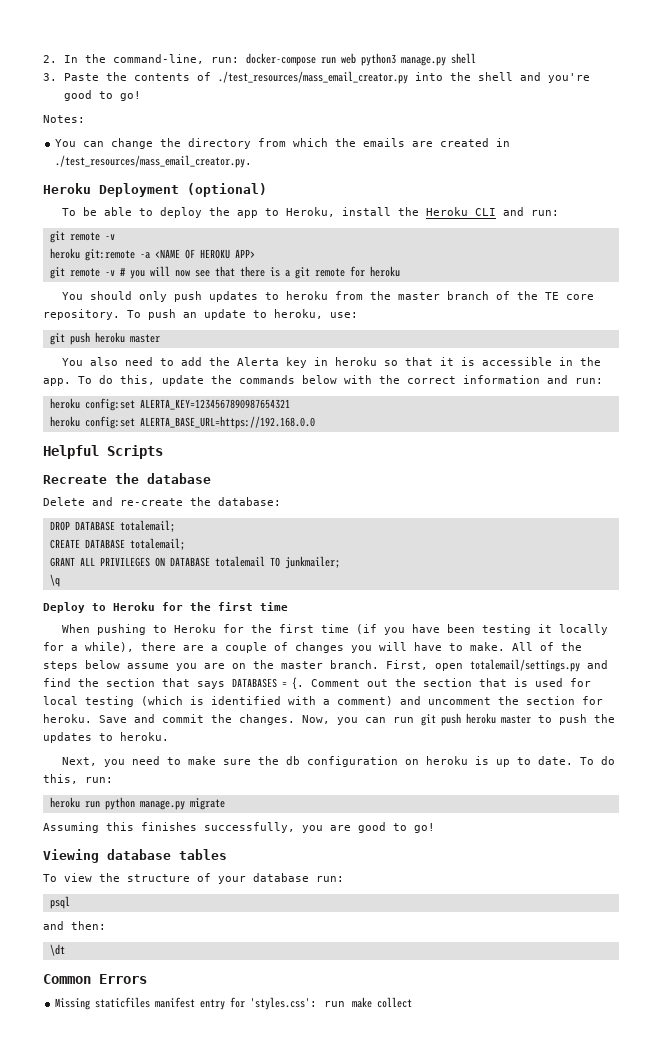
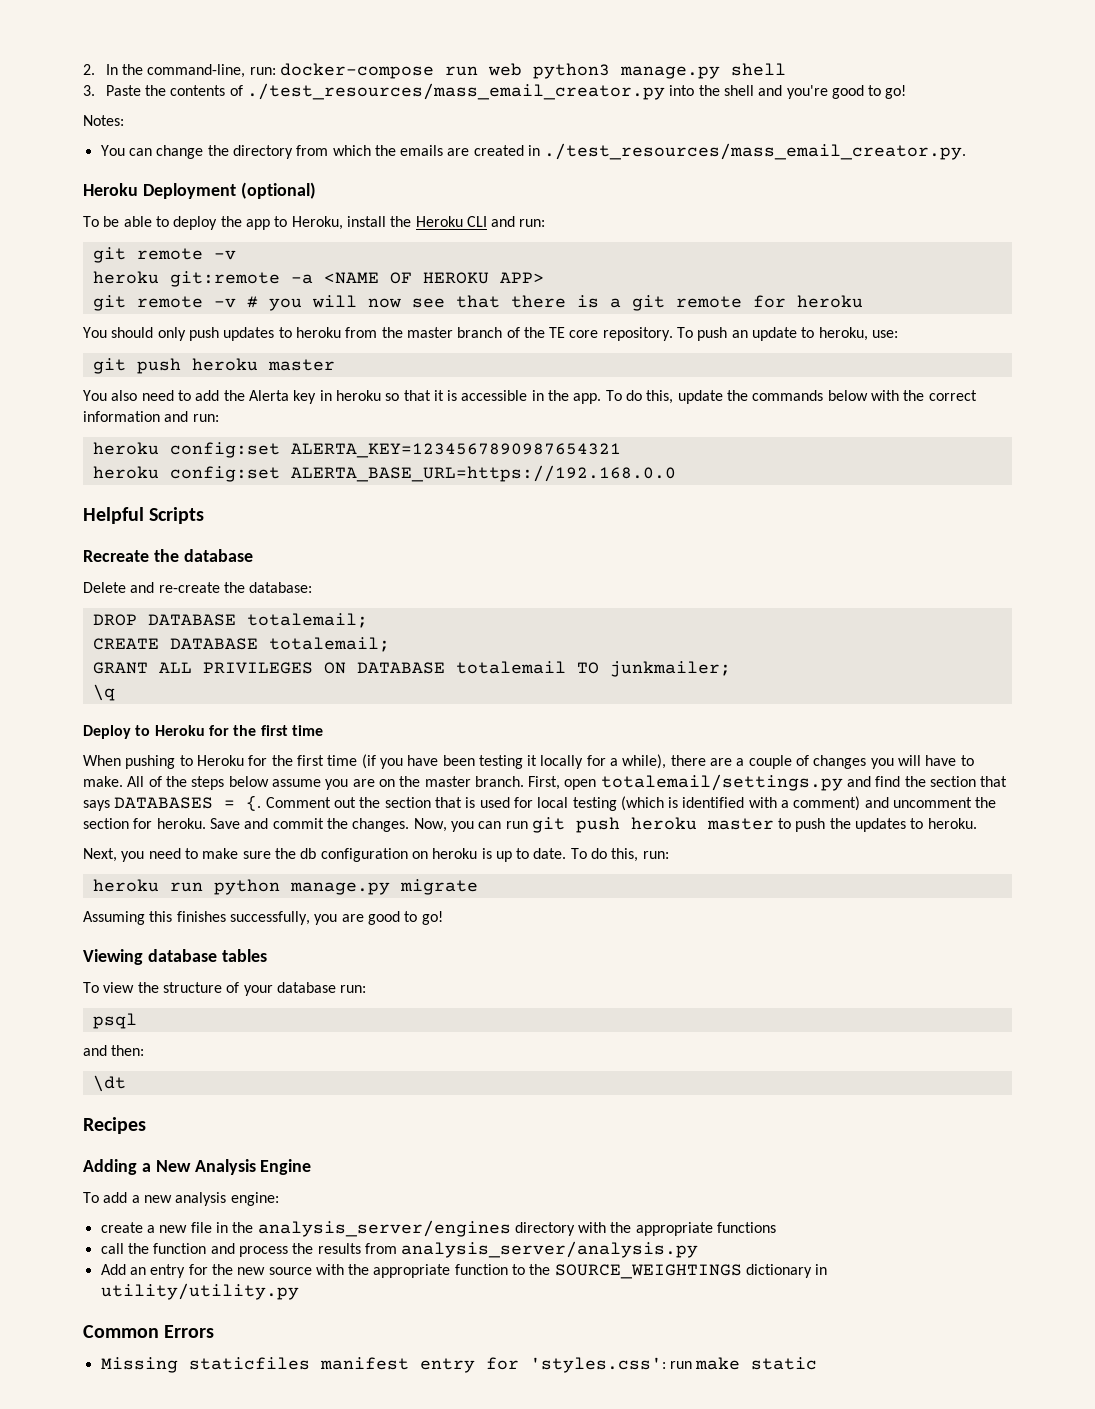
+ Recipes
+ Adding a New Analysis Engine
+ To add a new analysis engine:
+ create a new file in the analysis_server/engines directory with the appropriate functions
+ call the function and process the results from analysis_server/analysis.py
+ Add an entry for the new source with the appropriate function to the SOURCE_WEIGHTINGS dictionary in utility/utility.py
- Missing staticfiles manifest entry for 'styles.css': run make collect
+ Missing staticfiles manifest entry for 'styles.css': run make static

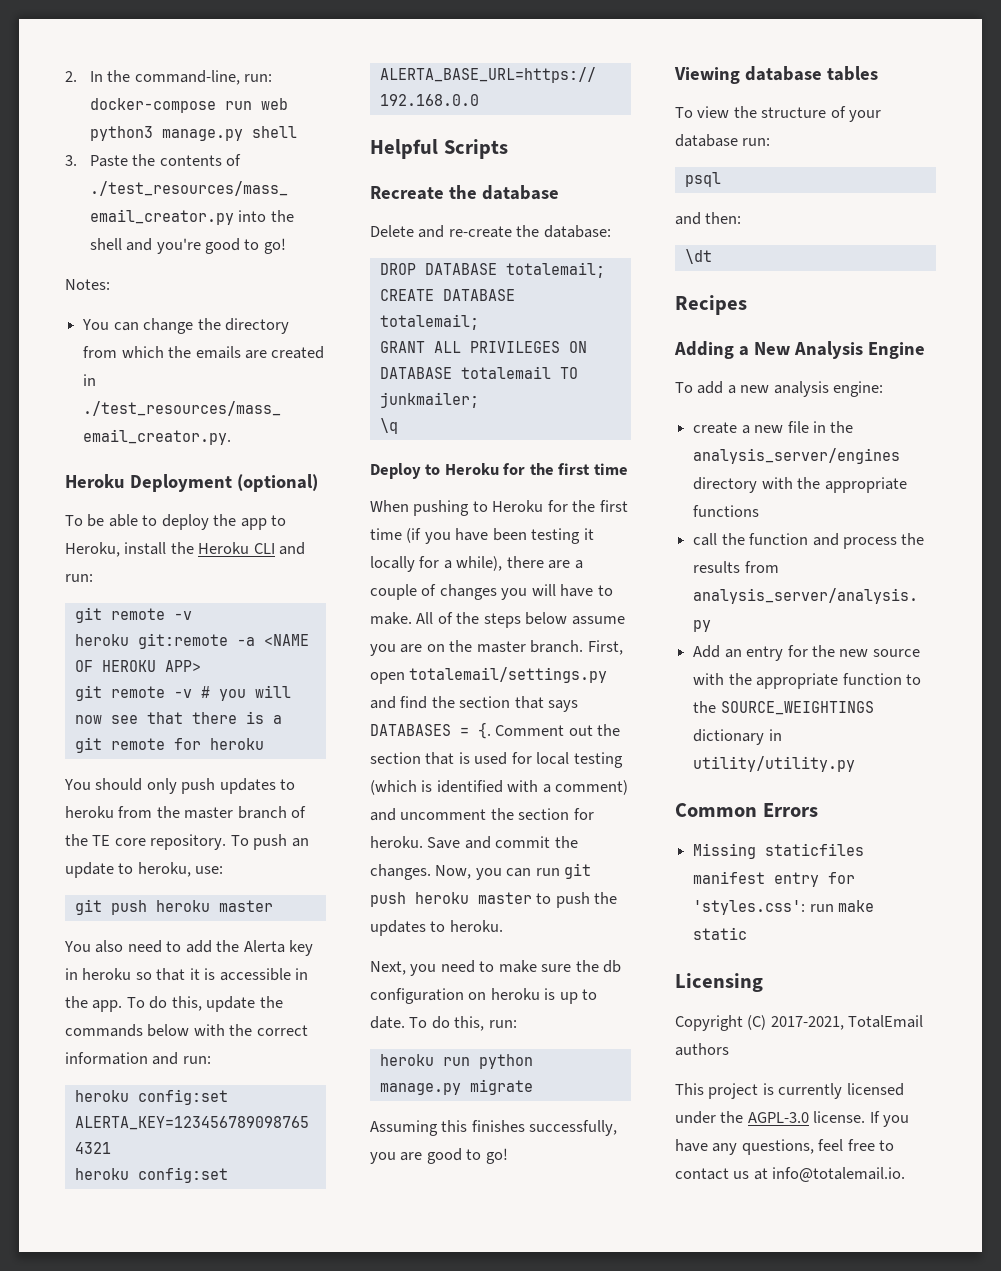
+ Licensing
+ Copyright (C) 2017-2021, TotalEmail authors
+ This project is currently licensed under the AGPL-3.0 license. If you have any questions, feel free to contact us at info@totalemail.io.

